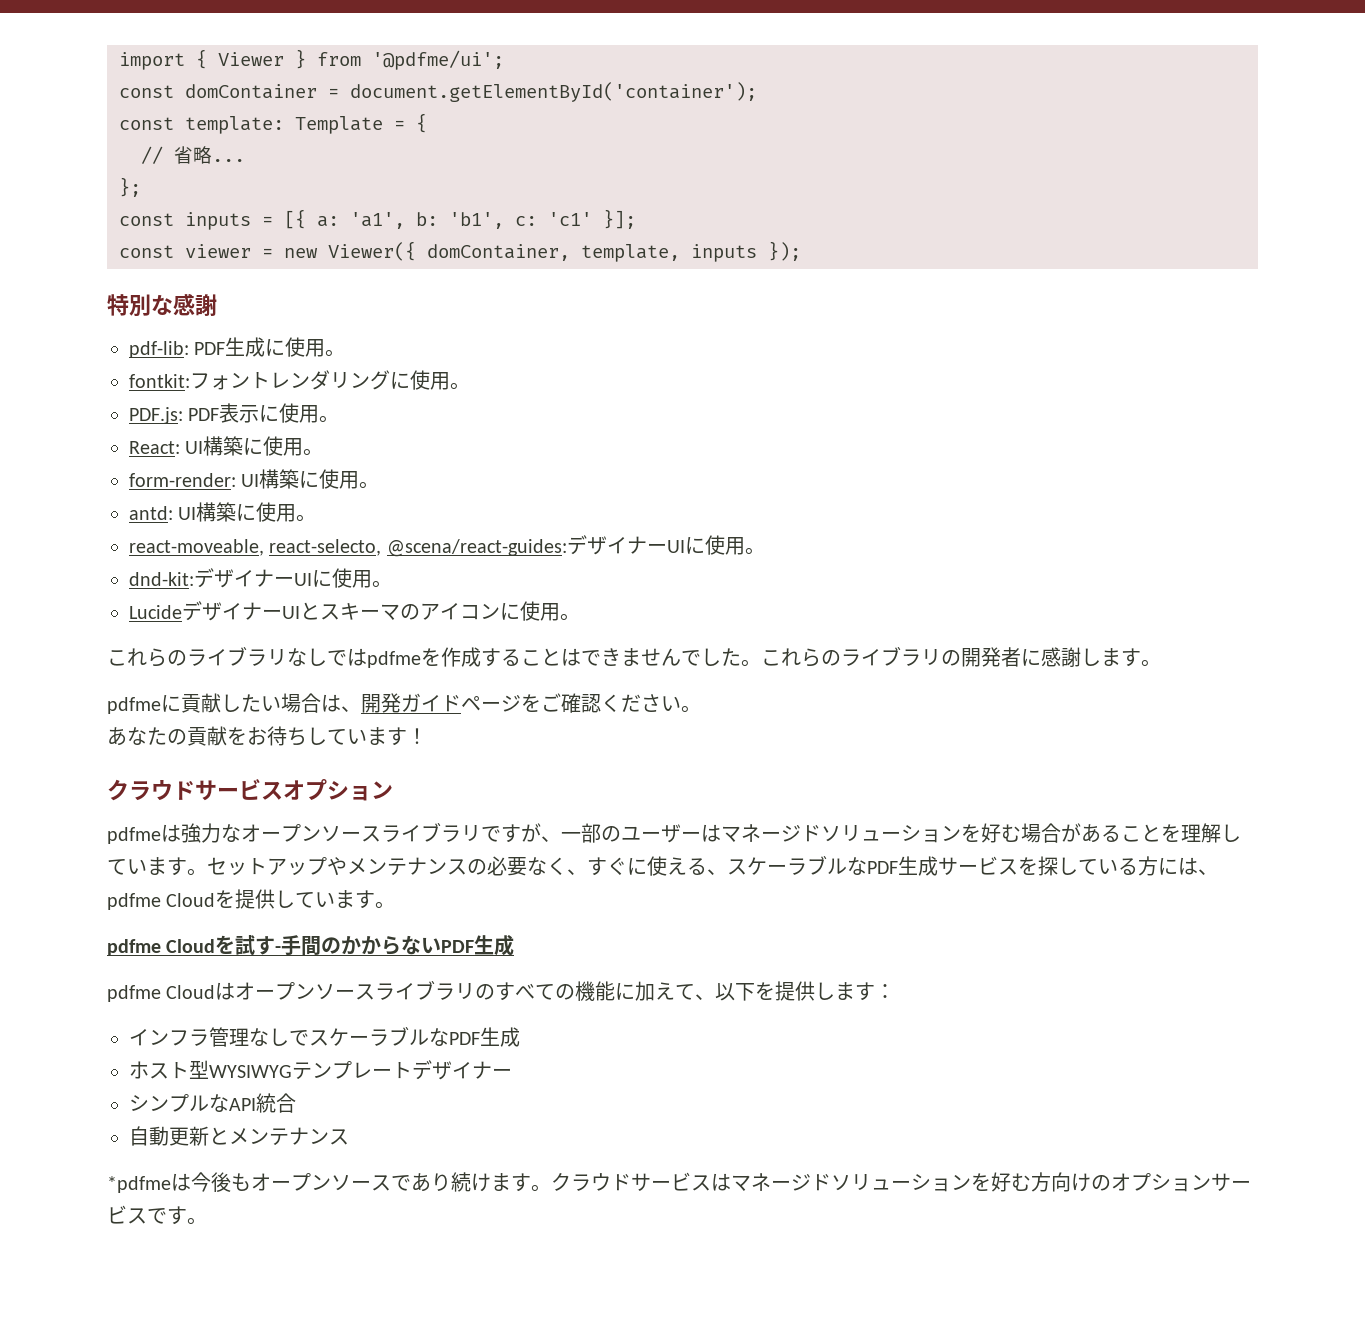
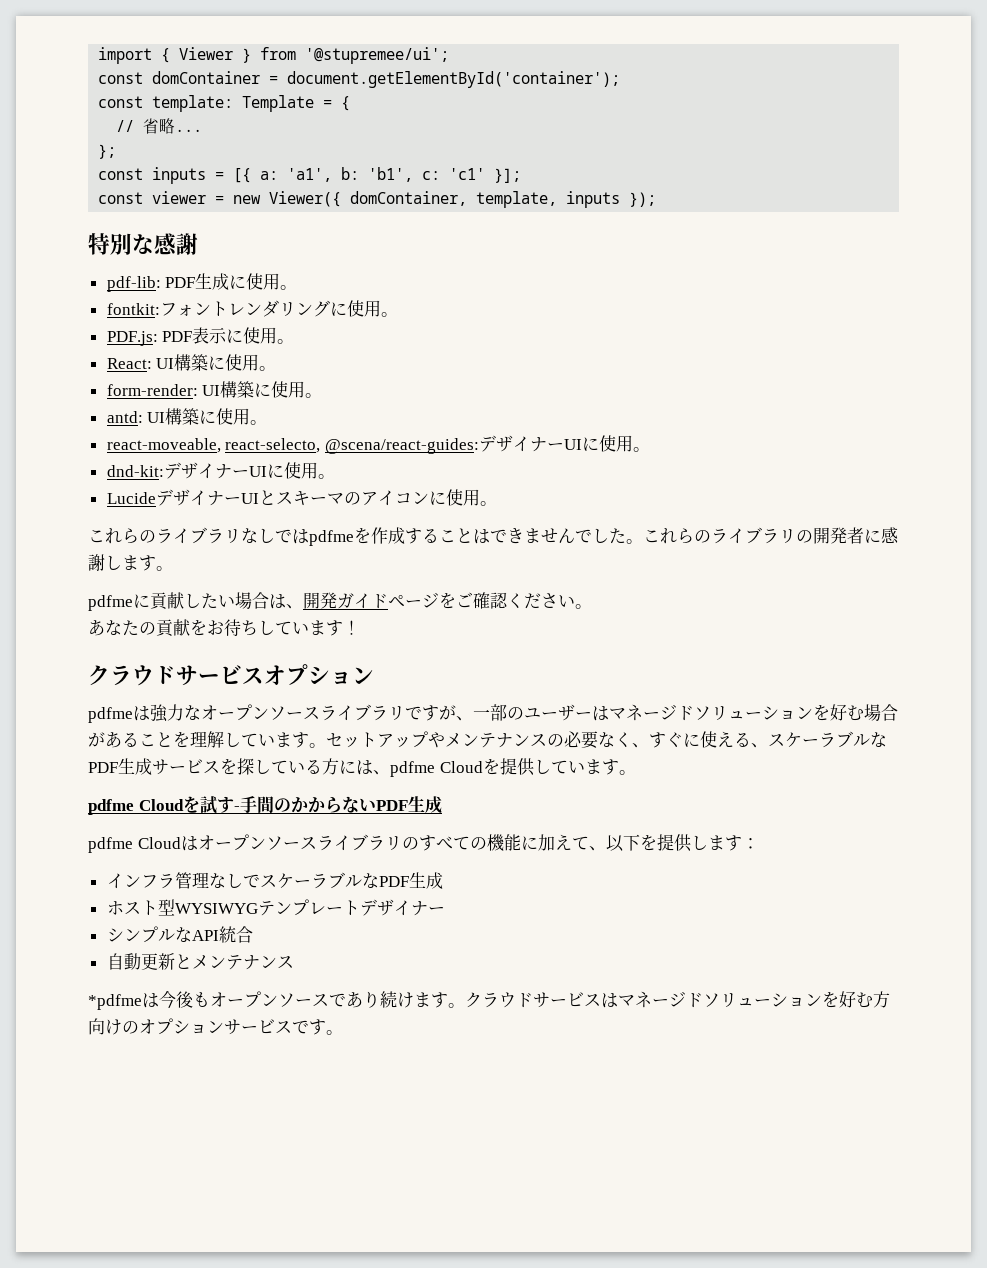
- import { Viewer } from '@pdfme/ui';
+ import { Viewer } from '@stupremee/ui';

